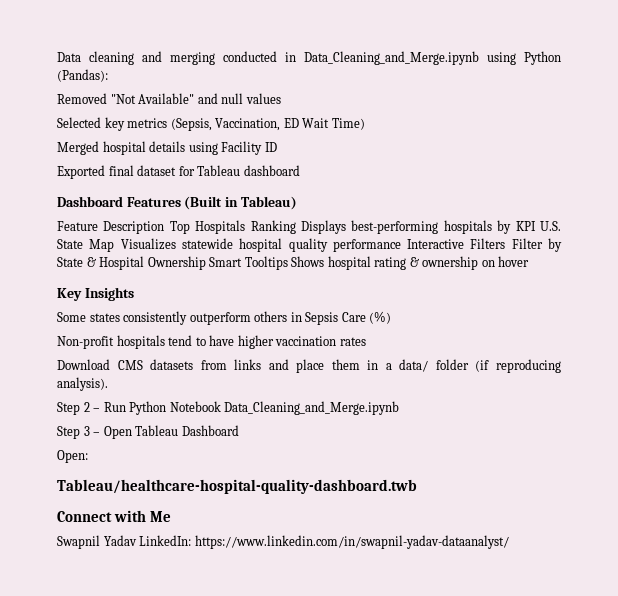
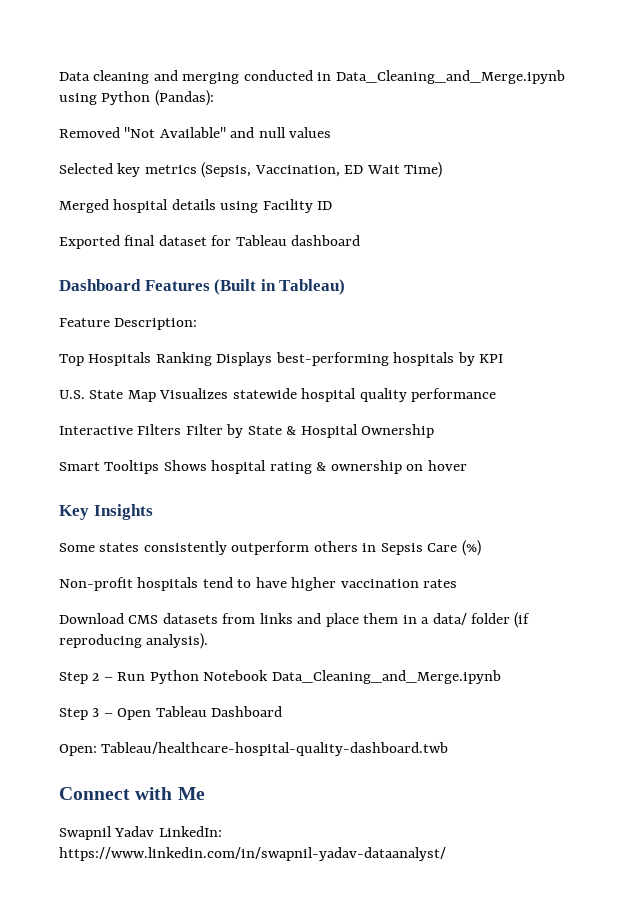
- Feature Description Top Hospitals Ranking Displays best-performing hospitals by KPI U.S. State Map Visualizes statewide hospital quality performance Interactive Filters Filter by State & Hospital Ownership Smart Tooltips Shows hospital rating & ownership on hover
+ Feature Description:
+ Top Hospitals Ranking Displays best-performing hospitals by KPI
+ U.S. State Map Visualizes statewide hospital quality performance
+ Interactive Filters Filter by State & Hospital Ownership
+ Smart Tooltips Shows hospital rating & ownership on hover
- Open:
- Tableau/healthcare-hospital-quality-dashboard.twb
+ Open: Tableau/healthcare-hospital-quality-dashboard.twb

